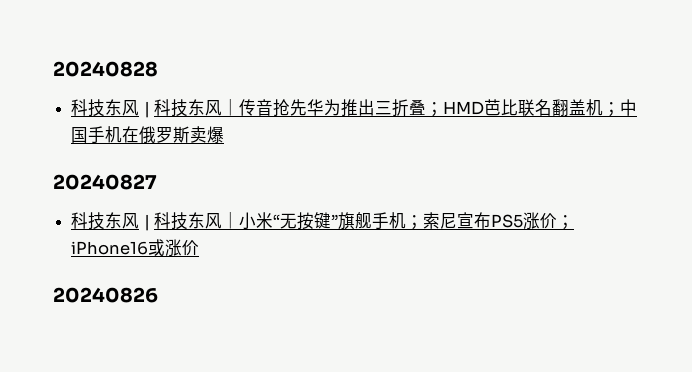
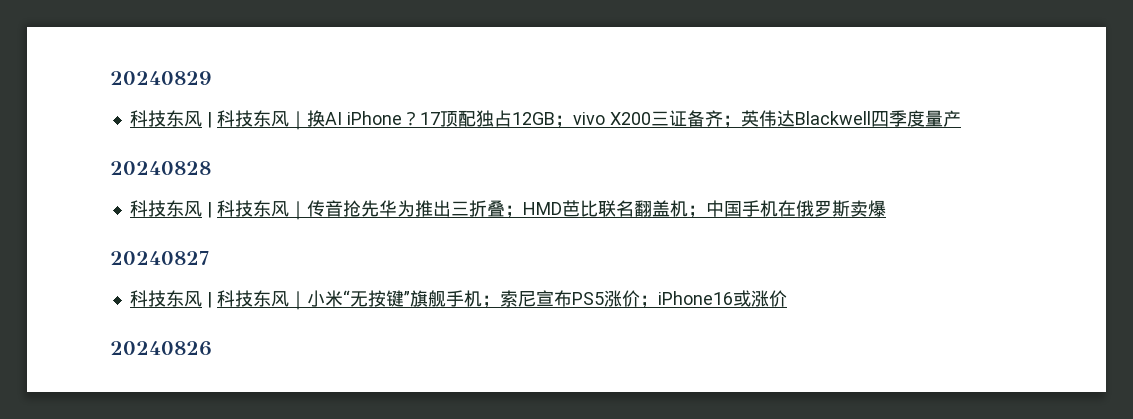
+ 20240829
+ 科技东风 | 科技东风｜换AI iPhone？17顶配独占12GB；vivo X200三证备齐；英伟达Blackwell四季度量产

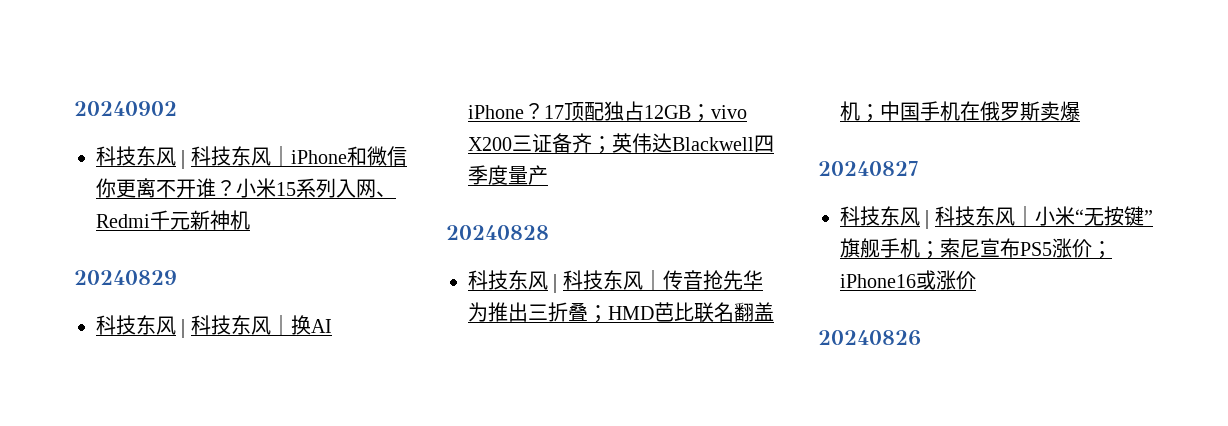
+ 20240902
+ 科技东风 | 科技东风｜iPhone和微信你更离不开谁？小米15系列入网、Redmi千元新神机

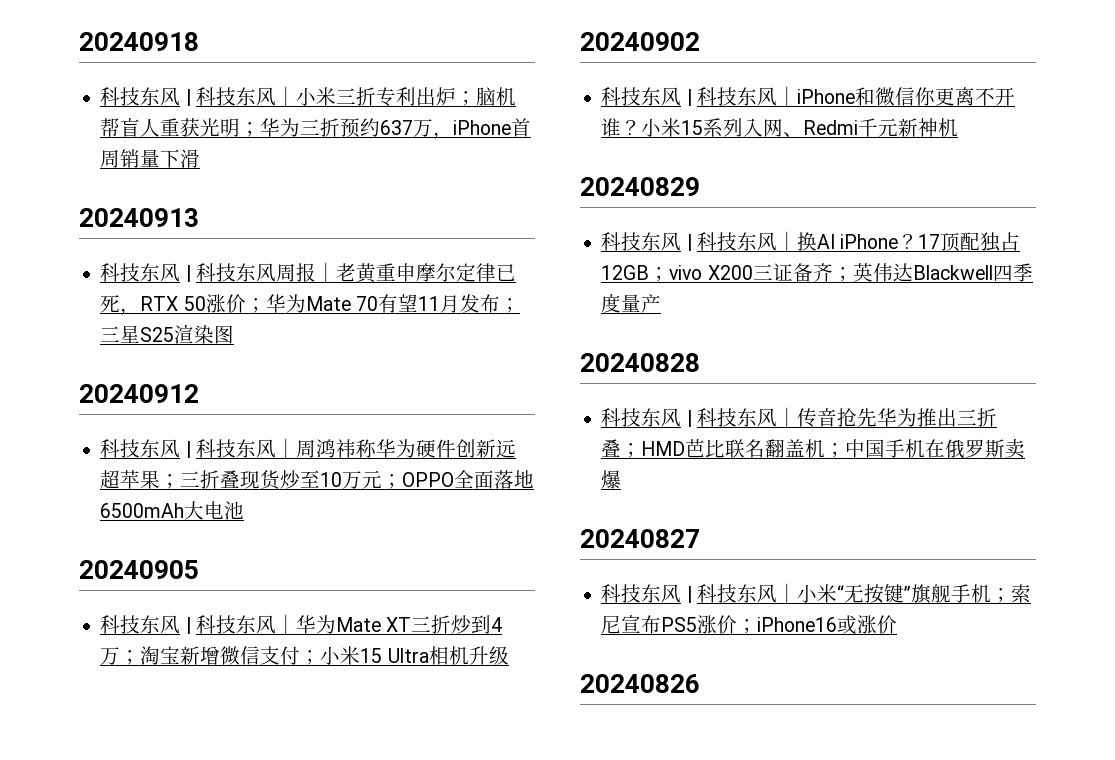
+ 20240918
+ 科技东风 | 科技东风｜小米三折专利出炉；脑机帮盲人重获光明；华为三折预约637万，iPhone首周销量下滑
+ 20240913
+ 科技东风 | 科技东风周报｜老黄重申摩尔定律已死，RTX 50涨价；华为Mate 70有望11月发布；三星S25渲染图
+ 20240912
+ 科技东风 | 科技东风｜周鸿祎称华为硬件创新远超苹果；三折叠现货炒至10万元；OPPO全面落地6500mAh大电池
+ 20240905
+ 科技东风 | 科技东风｜华为Mate XT三折炒到4万；淘宝新增微信支付；小米15 Ultra相机升级

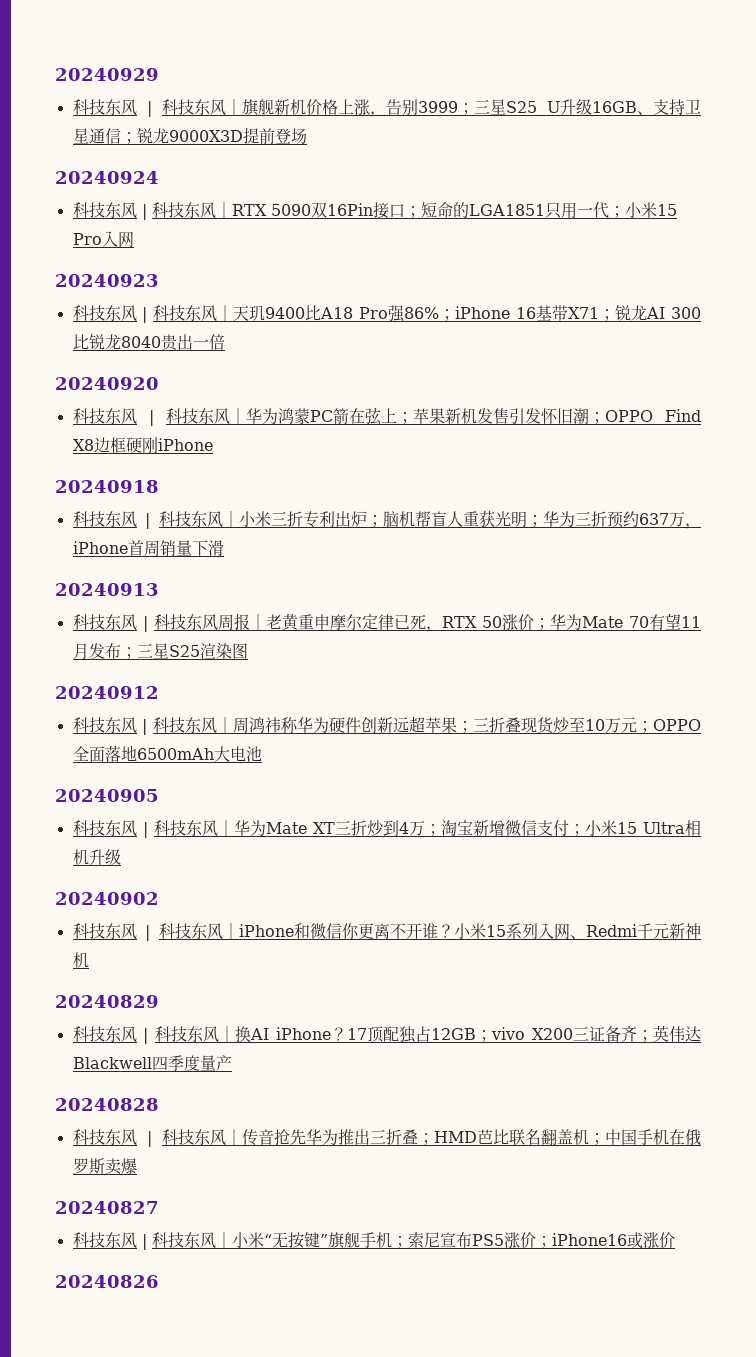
+ 20240929
+ 科技东风 | 科技东风｜旗舰新机价格上涨，告别3999；三星S25 U升级16GB、支持卫星通信；锐龙9000X3D提前登场
+ 20240924
+ 科技东风 | 科技东风｜RTX 5090双16Pin接口；短命的LGA1851只用一代；小米15 Pro入网
+ 20240923
+ 科技东风 | 科技东风｜天玑9400比A18 Pro强86%；iPhone 16基带X71；锐龙AI 300比锐龙8040贵出一倍
+ 20240920
+ 科技东风 | 科技东风｜华为鸿蒙PC箭在弦上；苹果新机发售引发怀旧潮；OPPO Find X8边框硬刚iPhone

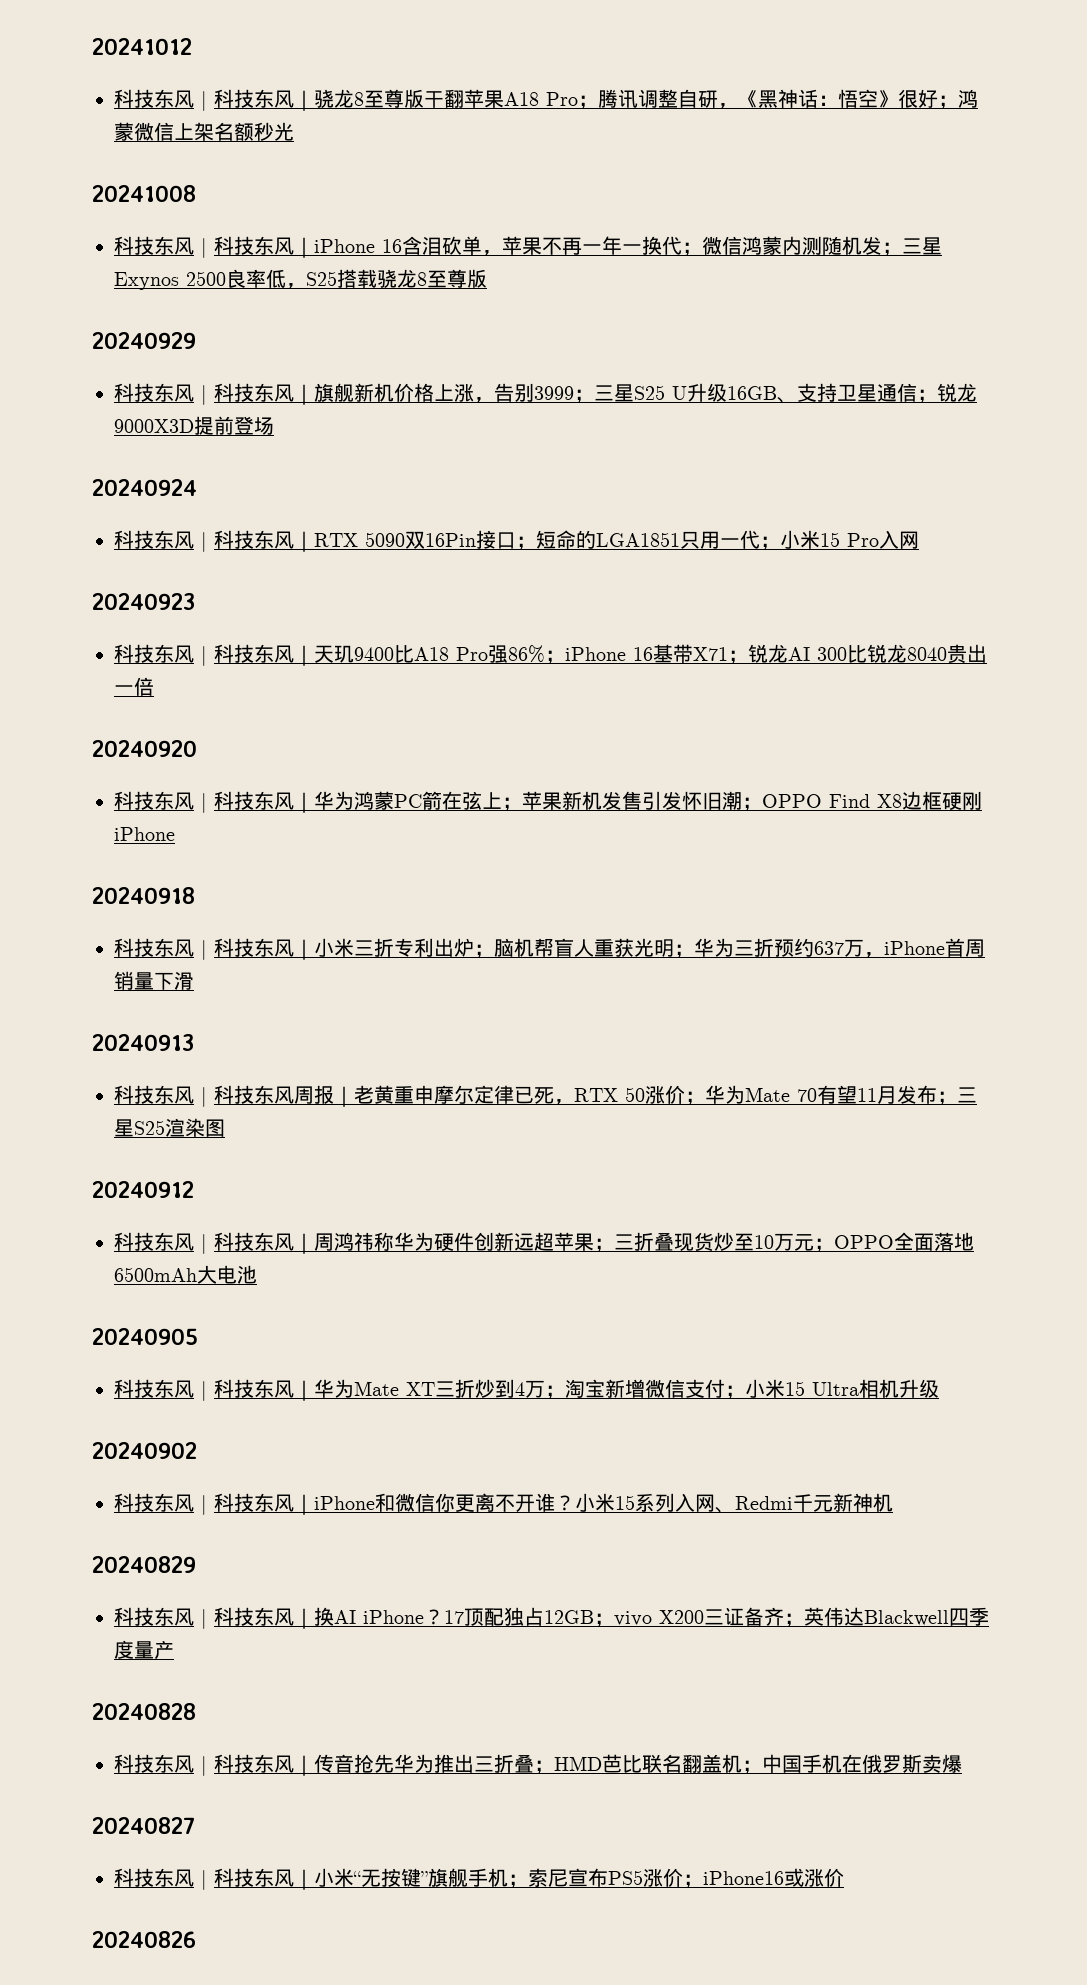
+ 20241012
+ 科技东风 | 科技东风｜骁龙8至尊版干翻苹果A18 Pro；腾讯调整自研，《黑神话：悟空》很好；鸿蒙微信上架名额秒光
+ 20241008
+ 科技东风 | 科技东风｜iPhone 16含泪砍单，苹果不再一年一换代；微信鸿蒙内测随机发；三星Exynos 2500良率低，S25搭载骁龙8至尊版

